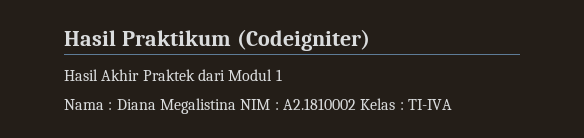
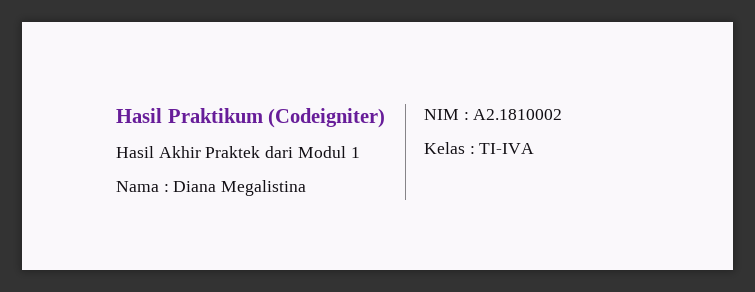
- Nama : Diana Megalistina NIM : A2.1810002 Kelas : TI-IVA
+ Nama : Diana Megalistina
+ NIM : A2.1810002
+ Kelas : TI-IVA

